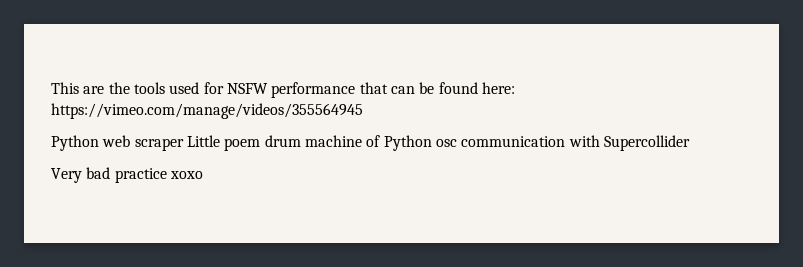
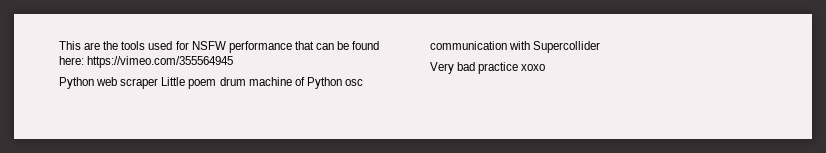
- This are the tools used for NSFW performance that can be found here: https://vimeo.com/manage/videos/355564945
+ This are the tools used for NSFW performance that can be found here: https://vimeo.com/355564945

